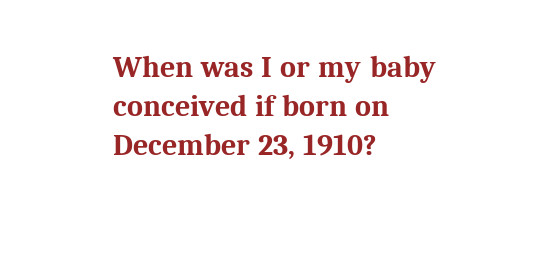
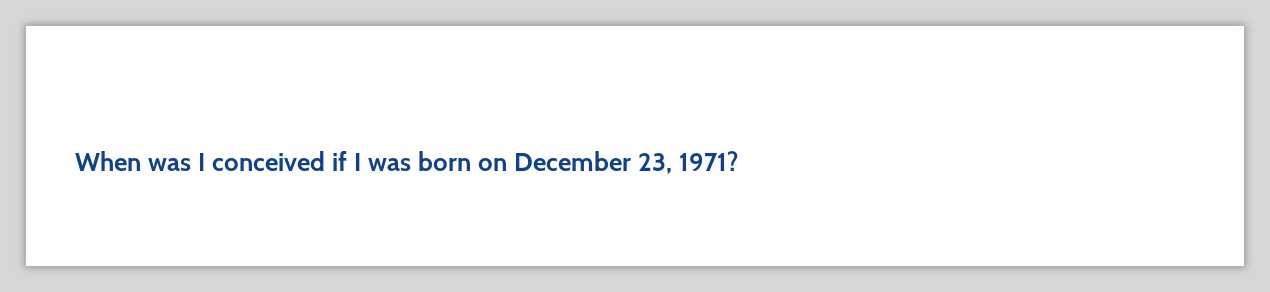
- When was I or my baby conceived if born on December 23, 1910?
+ When was I conceived if I was born on December 23, 1971?

